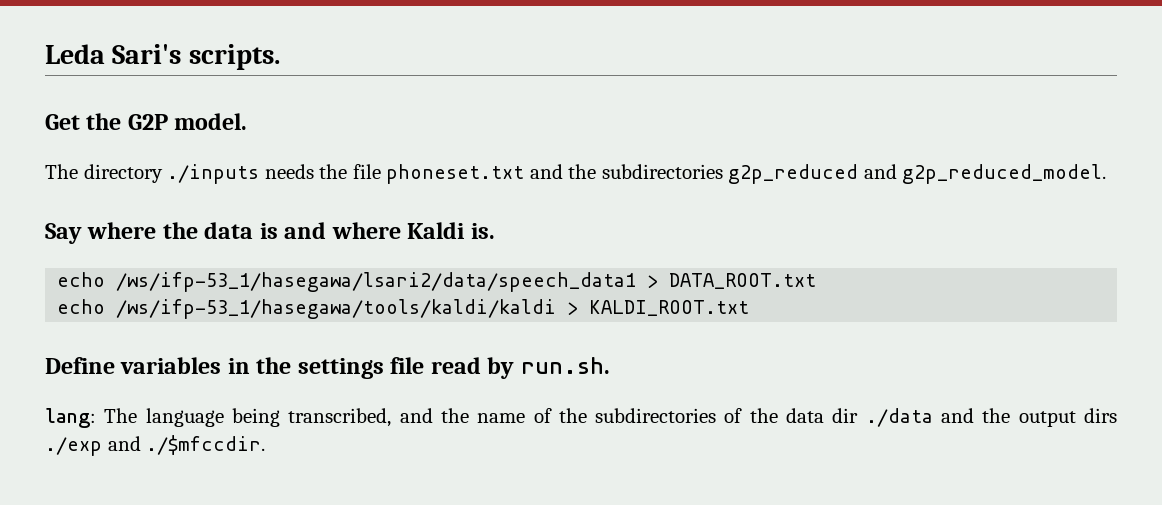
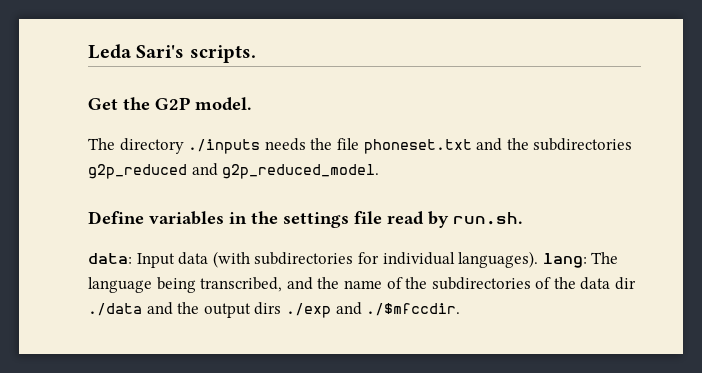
- Say where the data is and where Kaldi is.
- echo /ws/ifp-53_1/hasegawa/lsari2/data/speech_data1 > DATA_ROOT.txt
- echo /ws/ifp-53_1/hasegawa/tools/kaldi/kaldi > KALDI_ROOT.txt
- lang: The language being transcribed, and the name of the subdirectories of the data dir ./data and the output dirs ./exp and ./$mfccdir.
+ data: Input data (with subdirectories for individual languages). lang: The language being transcribed, and the name of the subdirectories of the data dir ./data and the output dirs ./exp and ./$mfccdir.

